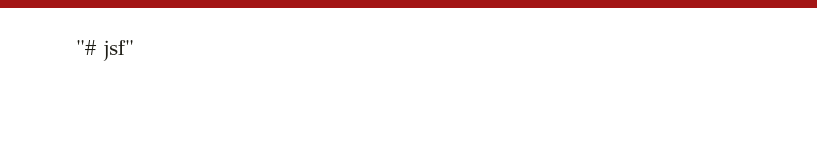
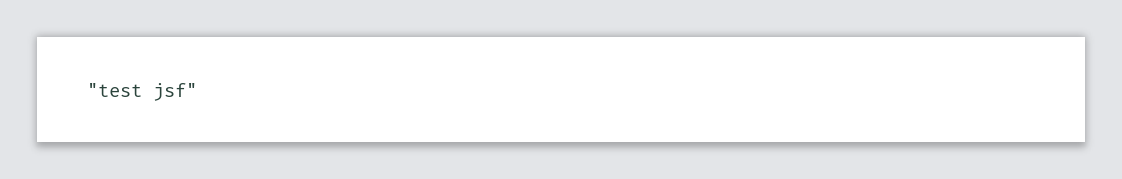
- "# jsf"
+ "test jsf"

